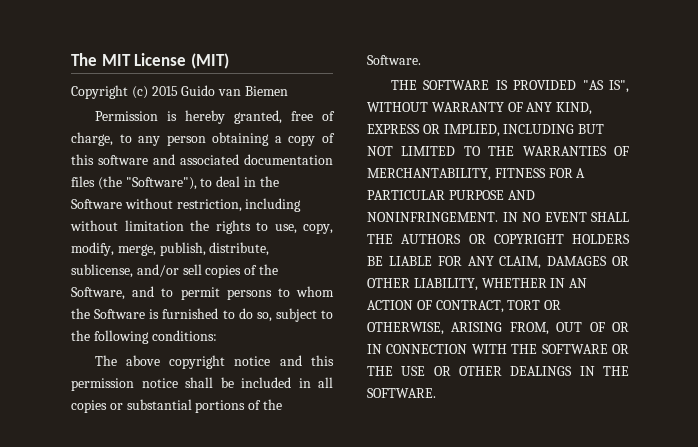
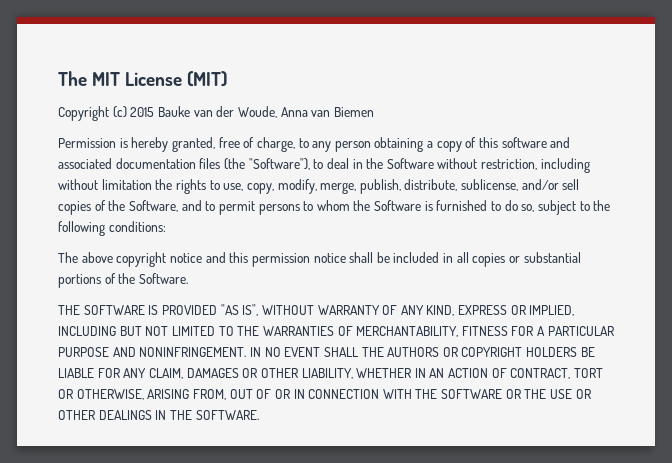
- Copyright (c) 2015 Guido van Biemen
+ Copyright (c) 2015 Bauke van der Woude, Anna van Biemen

